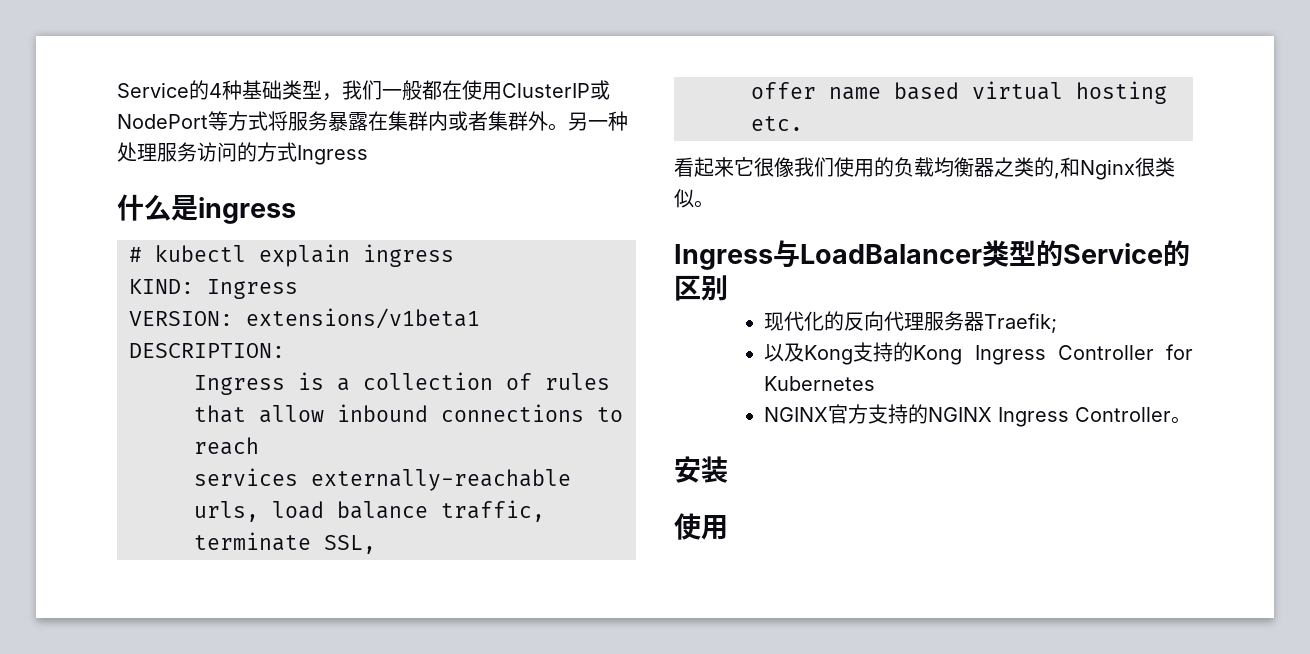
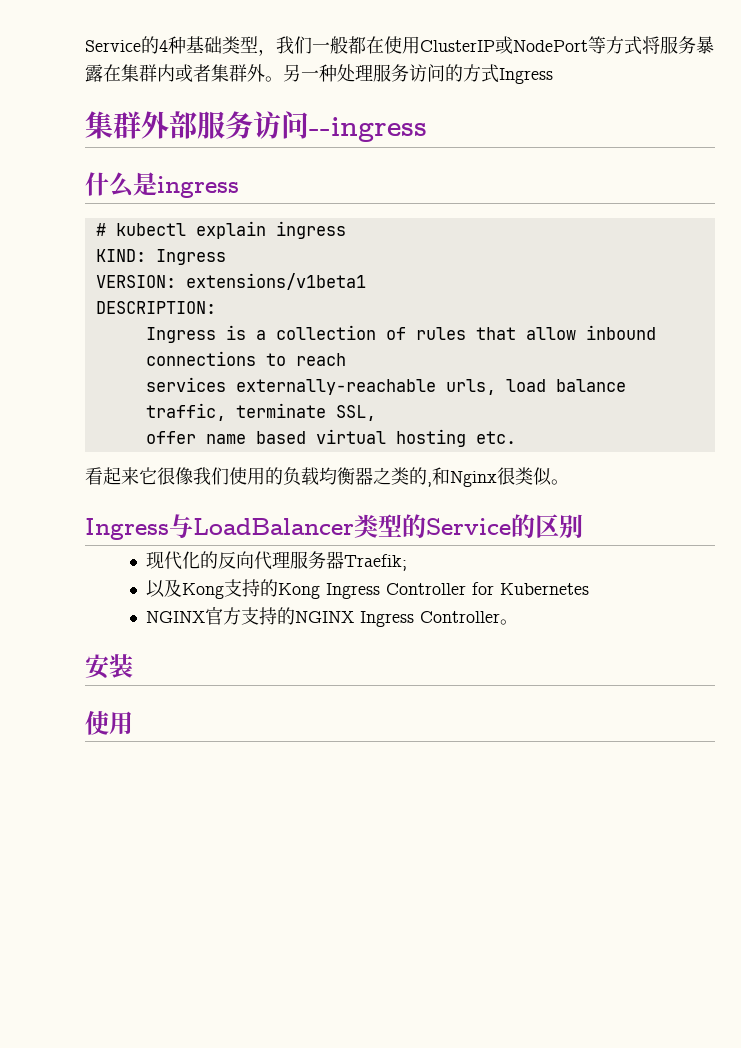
+ 集群外部服务访问--ingress

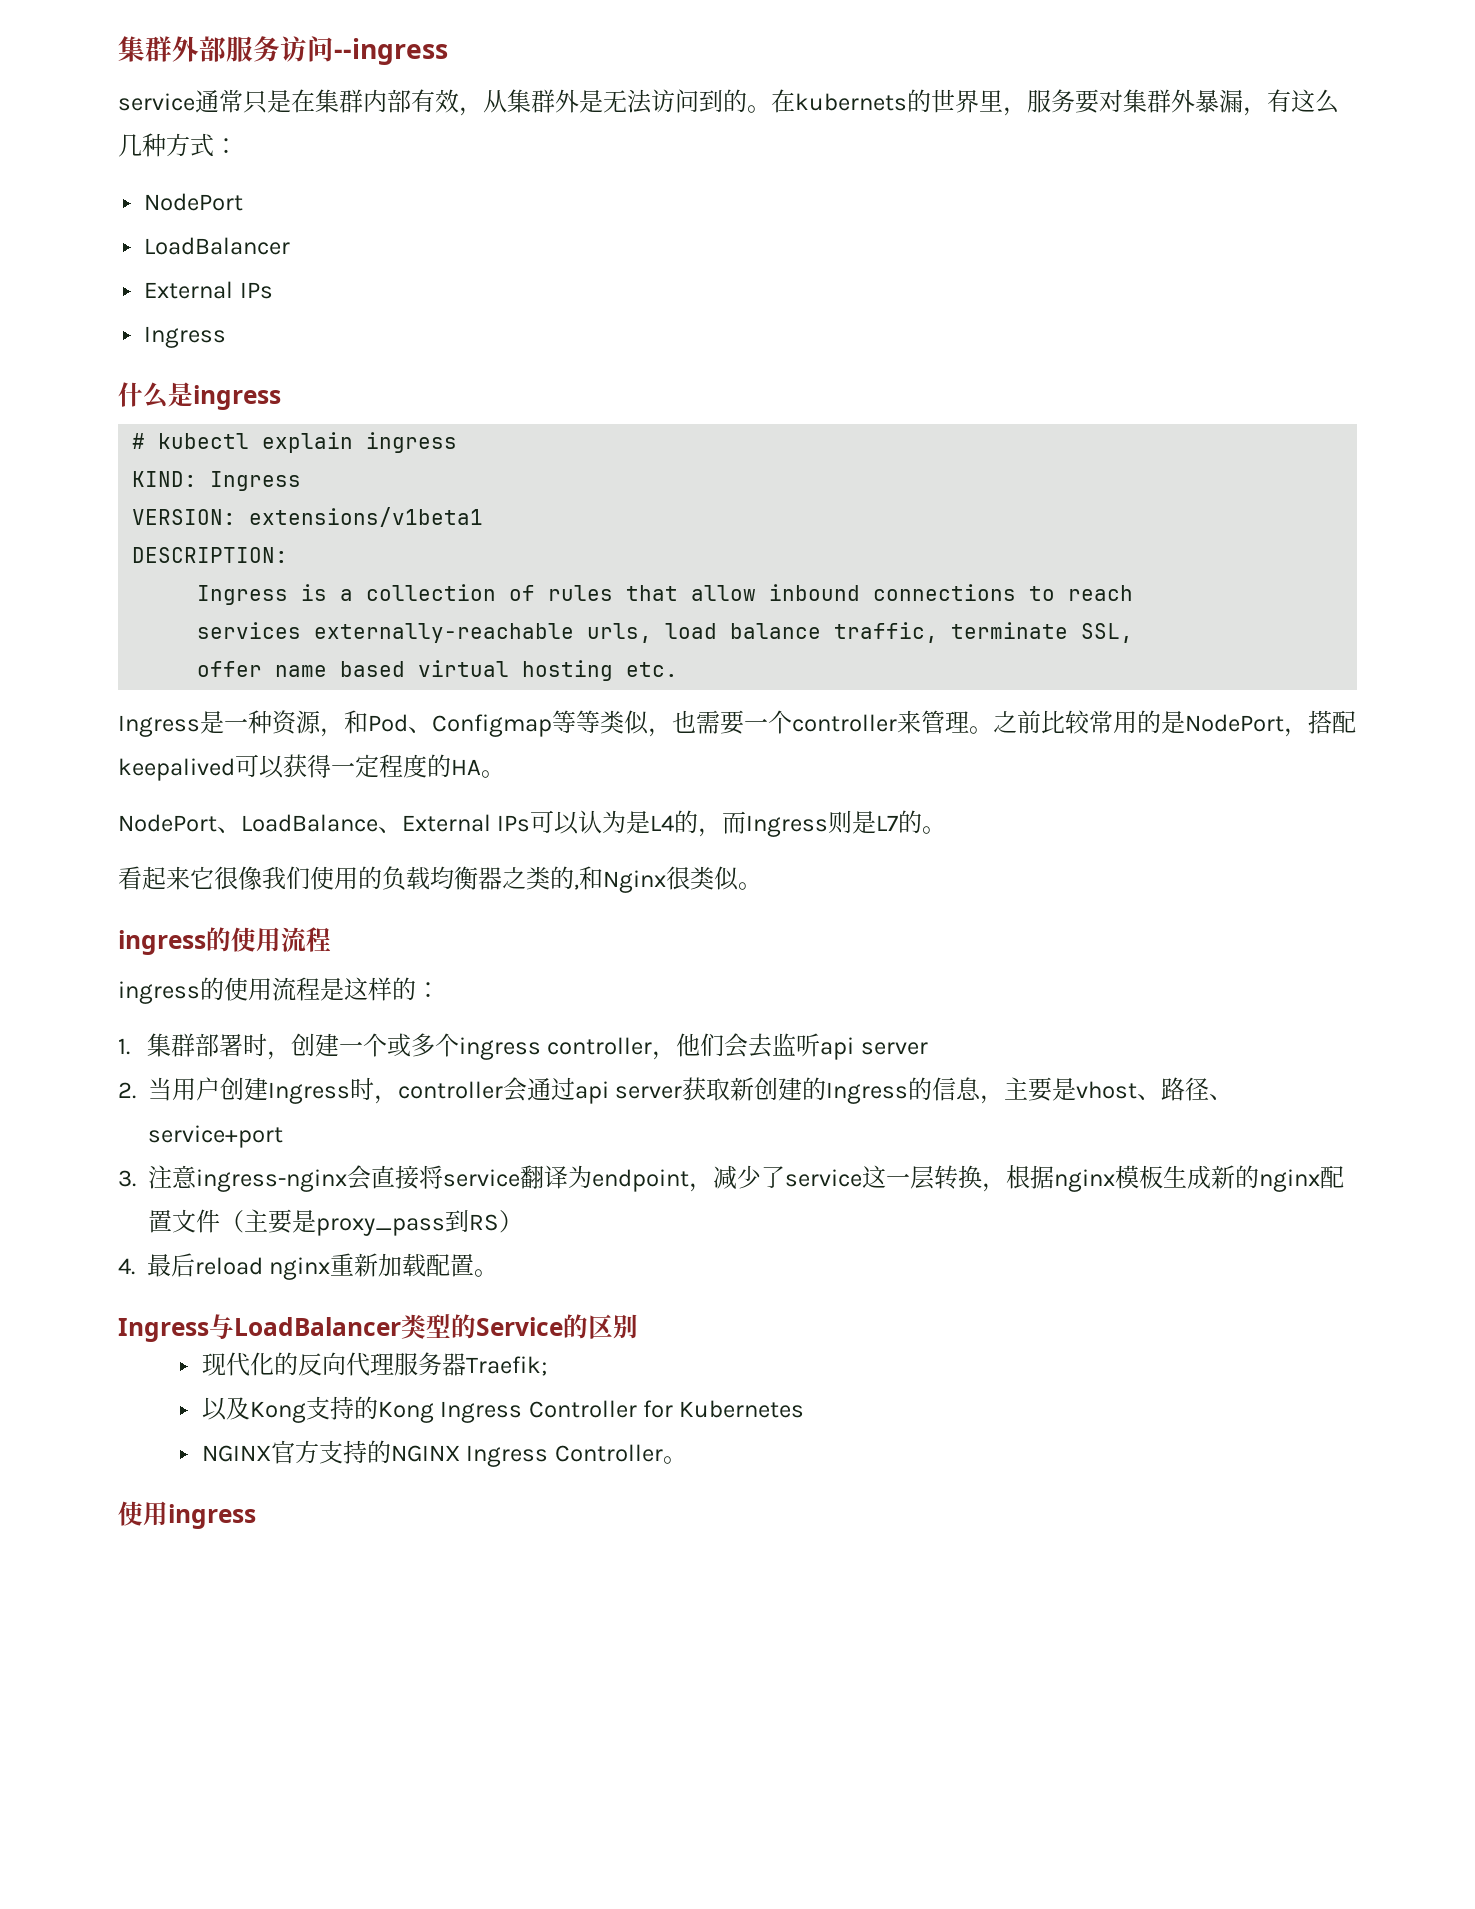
- Service的4种基础类型，我们一般都在使用ClusterIP或NodePort等方式将服务暴露在集群内或者集群外。另一种处理服务访问的方式Ingress
+ service通常只是在集群内部有效，从集群外是无法访问到的。在kubernets的世界里，服务要对集群外暴漏，有这么几种方式：
+ NodePort
+ LoadBalancer
+ External IPs
+ Ingress
+ Ingress是一种资源，和Pod、Configmap等等类似，也需要一个controller来管理。之前比较常用的是NodePort，搭配keepalived可以获得一定程度的HA。
+ NodePort、LoadBalance、External IPs可以认为是L4的，而Ingress则是L7的。
  看起来它很像我们使用的负载均衡器之类的,和Nginx很类似。
+ ingress的使用流程
+ ingress的使用流程是这样的：
+ 1.集群部署时，创建一个或多个ingress controller，他们会去监听api server
+ 2.当用户创建Ingress时，controller会通过api server获取新创建的Ingress的信息，主要是vhost、路径、service+port
+ 3.注意ingress-nginx会直接将service翻译为endpoint，减少了service这一层转换，根据nginx模板生成新的nginx配置文件（主要是proxy_pass到RS）
+ 4.最后reload nginx重新加载配置。
- 安装
- 使用
+ 使用ingress

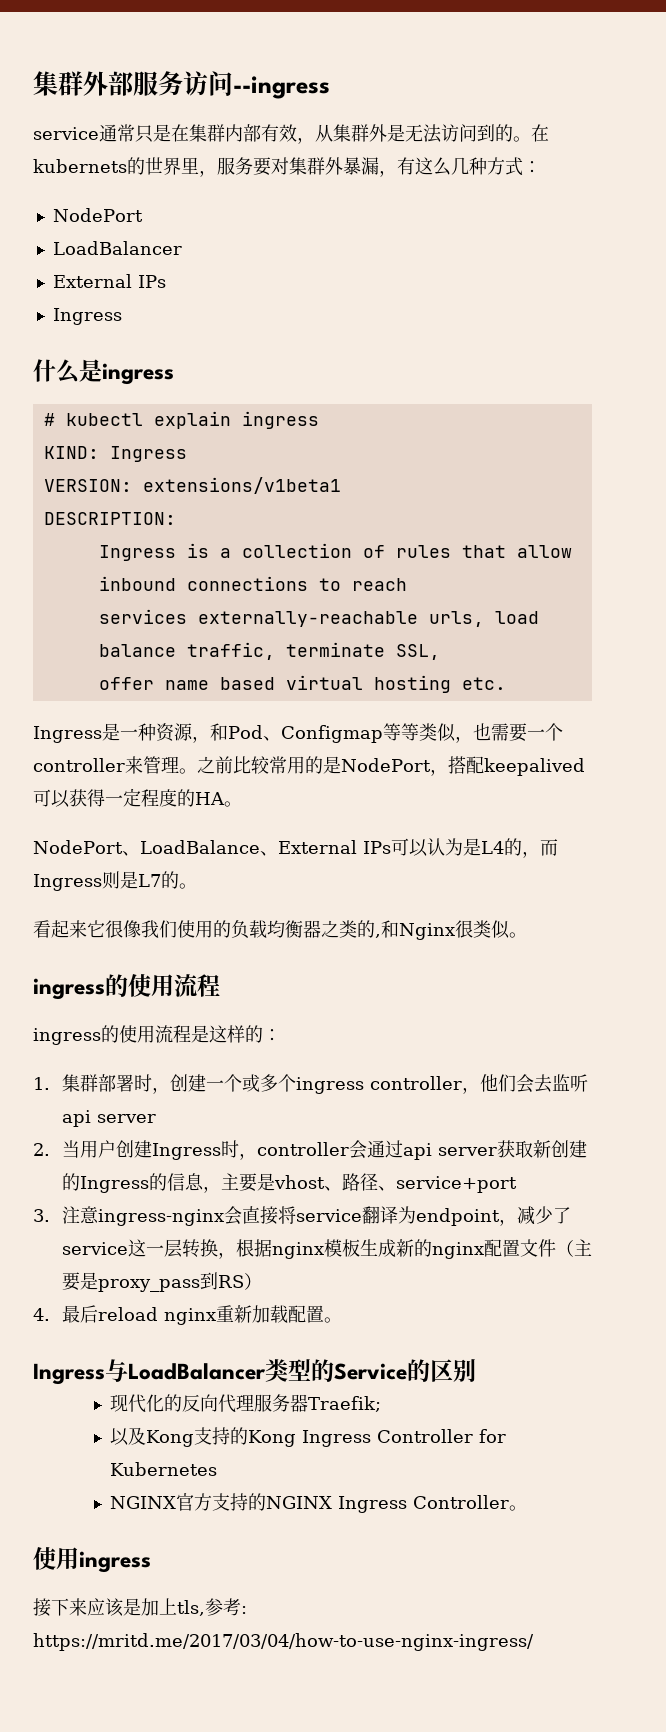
+ 接下来应该是加上tls,参考: https://mritd.me/2017/03/04/how-to-use-nginx-ingress/

